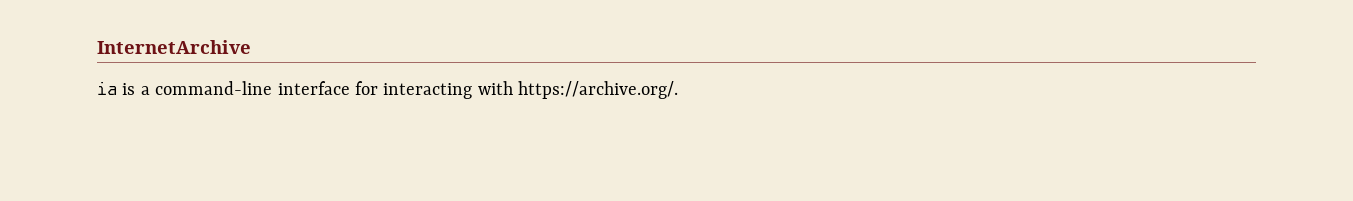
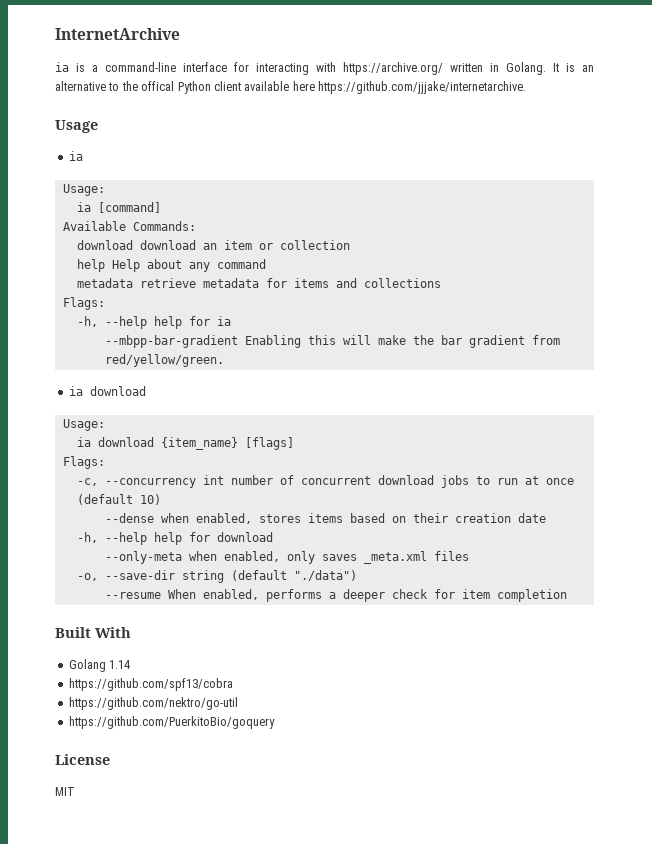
- ia is a command-line interface for interacting with https://archive.org/.
+ ia is a command-line interface for interacting with https://archive.org/ written in Golang. It is an alternative to the offical Python client available here https://github.com/jjjake/internetarchive.
+ Usage
+ ia
+ Usage:
+ ia [command]
+ Available Commands:
+ download download an item or collection
+ help Help about any command
+ metadata retrieve metadata for items and collections
+ Flags:
+ -h, --help help for ia
+ --mbpp-bar-gradient Enabling this will make the bar gradient from red/yellow/green.
+ ia download
+ Usage:
+ ia download {item_name} [flags]
+ Flags:
+ -c, --concurrency int number of concurrent download jobs to run at once (default 10)
+ --dense when enabled, stores items based on their creation date
+ -h, --help help for download
+ --only-meta when enabled, only saves _meta.xml files
+ -o, --save-dir string (default "./data")
+ --resume When enabled, performs a deeper check for item completion
+ Built With
+ Golang 1.14
+ https://github.com/spf13/cobra
+ https://github.com/nektro/go-util
+ https://github.com/PuerkitoBio/goquery
+ License
+ MIT

